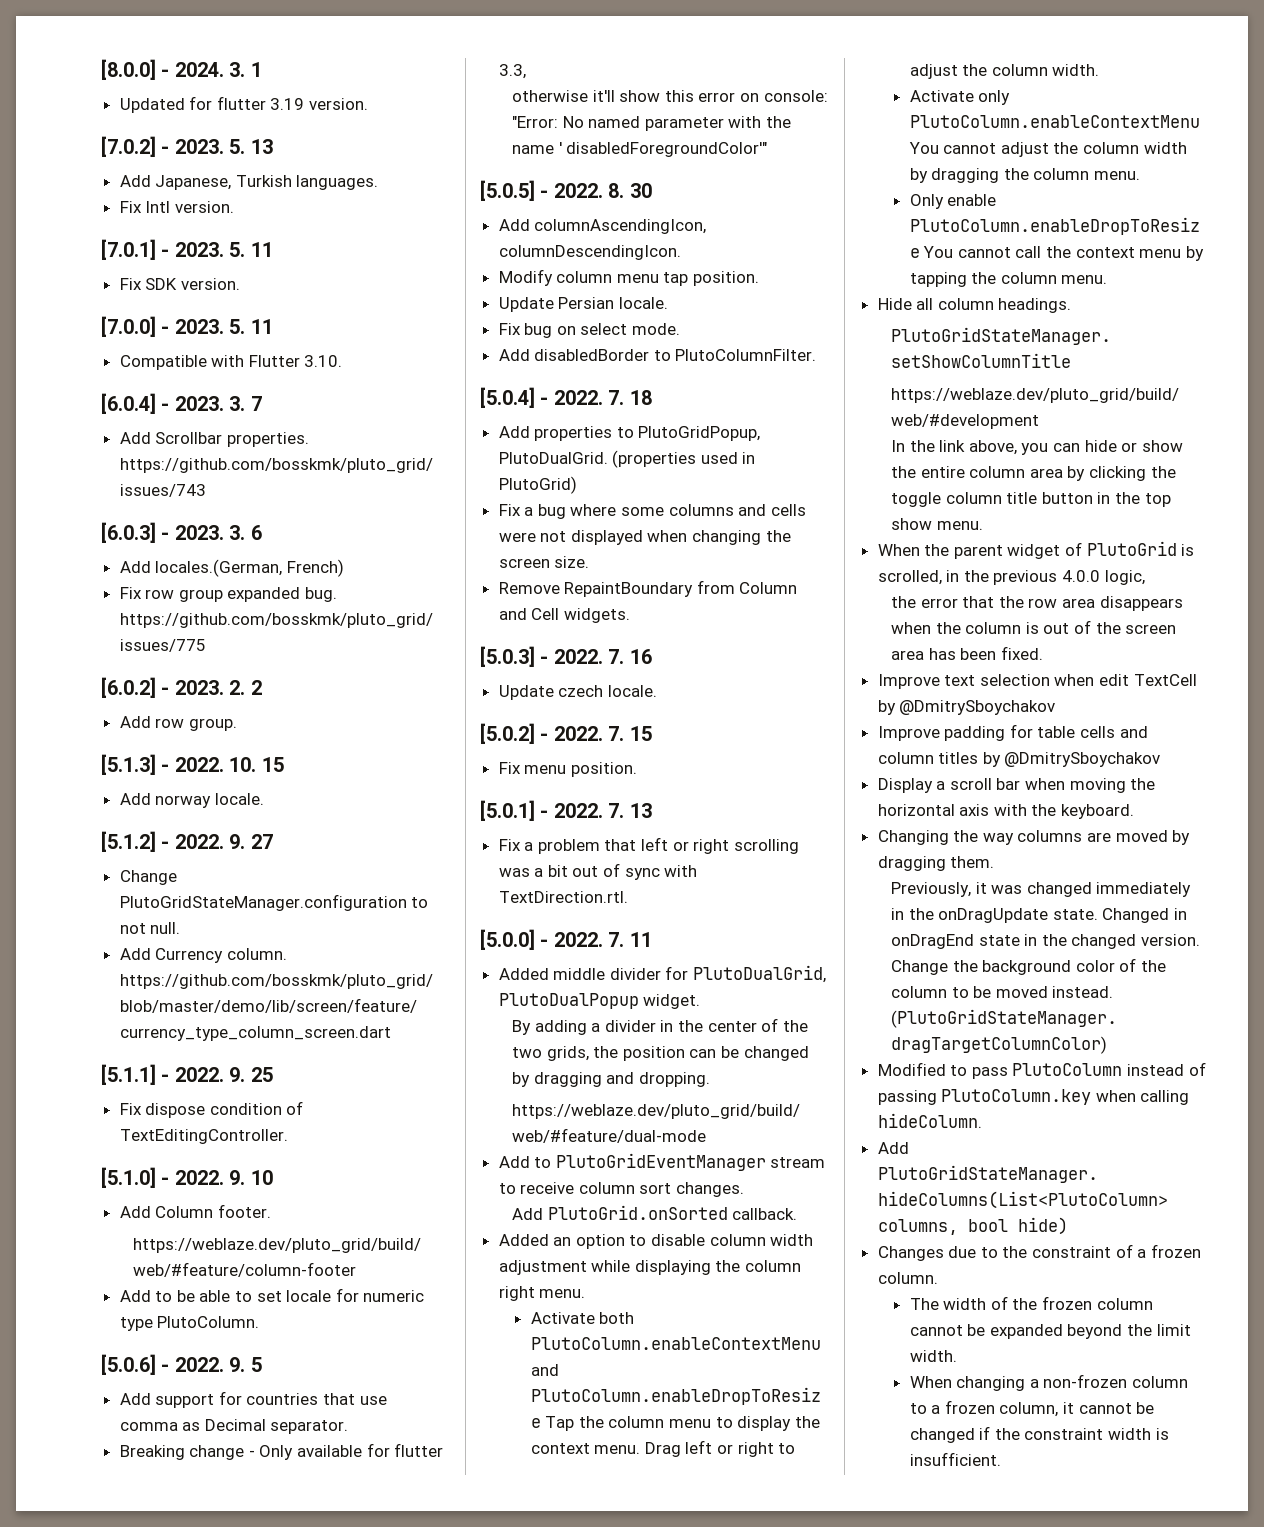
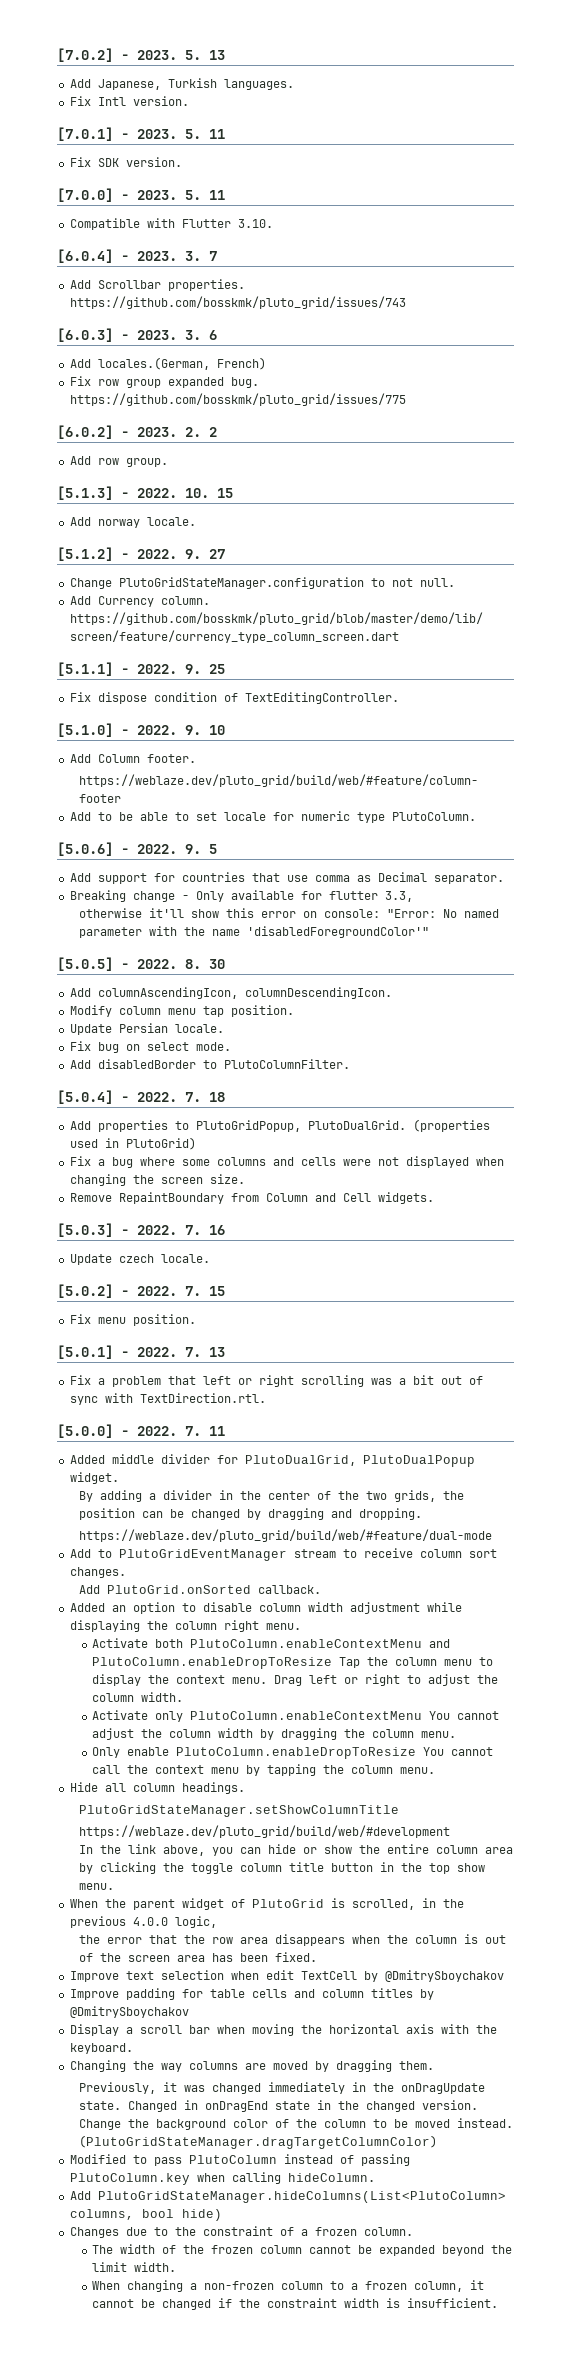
- [8.0.0] - 2024. 3. 1
- Updated for flutter 3.19 version.
- otherwise it'll show this error on console: "Error: No named parameter with the name ' disabledForegroundColor'"
+ otherwise it'll show this error on console: "Error: No named parameter with the name 'disabledForegroundColor'"

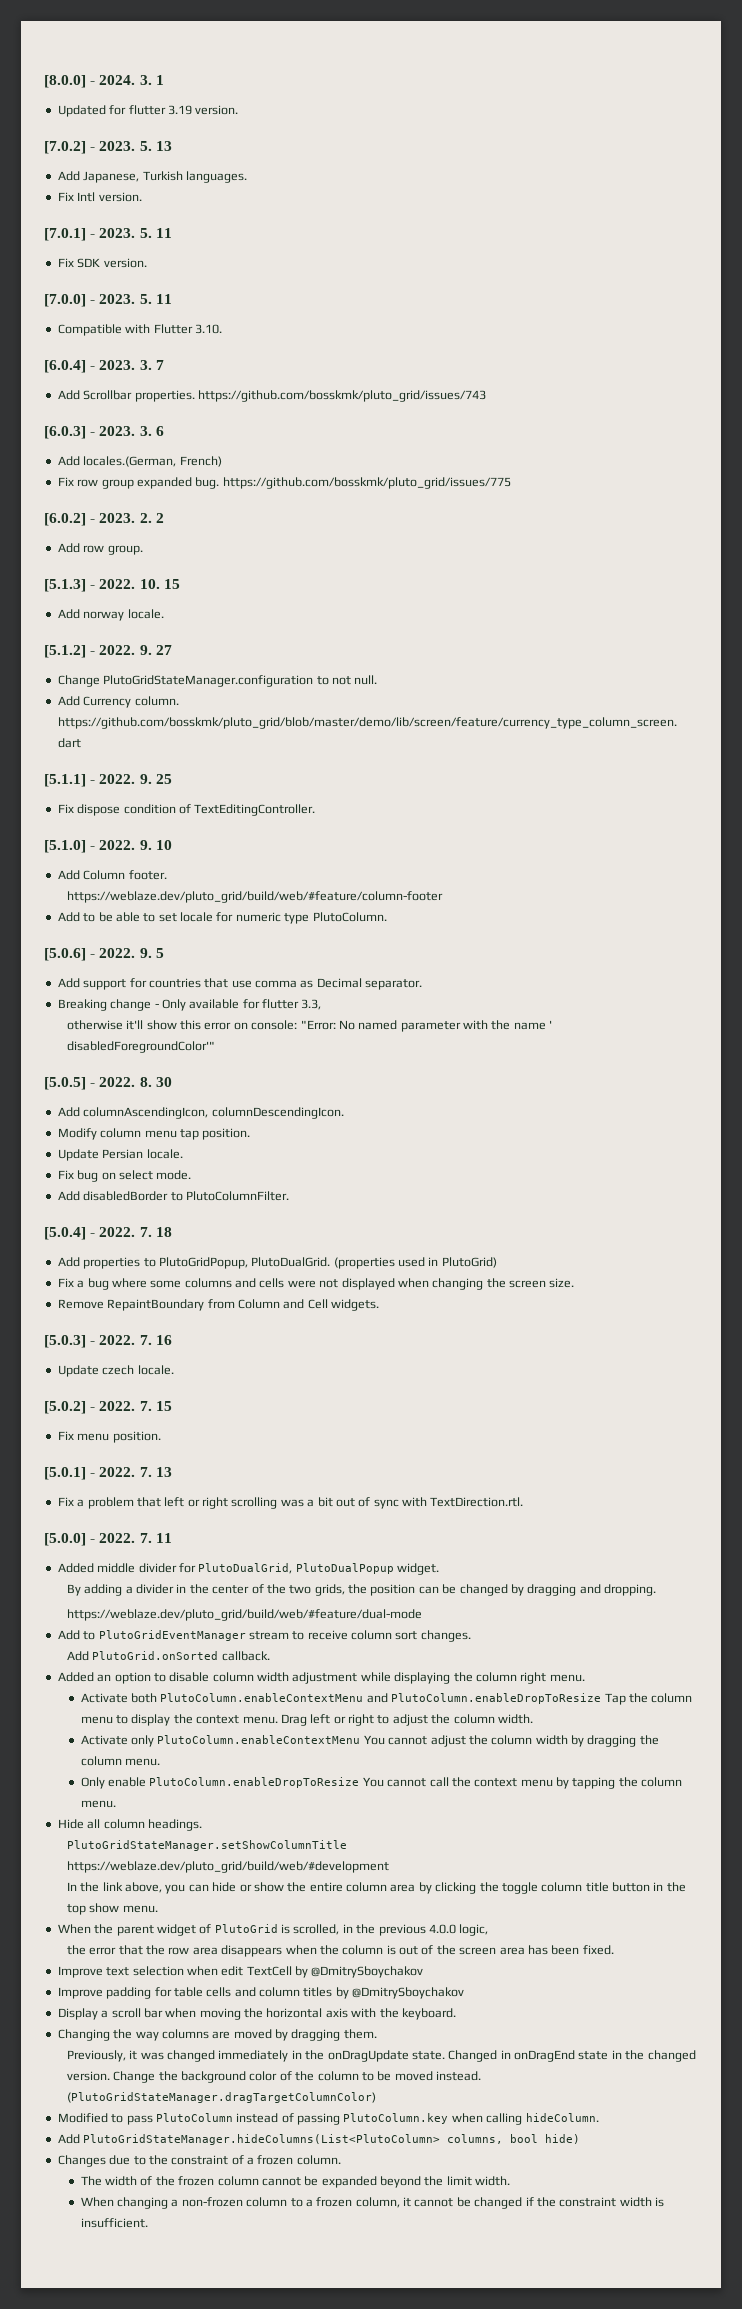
+ [8.0.0] - 2024. 3. 1
+ Updated for flutter 3.19 version.
- otherwise it'll show this error on console: "Error: No named parameter with the name 'disabledForegroundColor'"
+ otherwise it'll show this error on console: "Error: No named parameter with the name ' disabledForegroundColor'"

